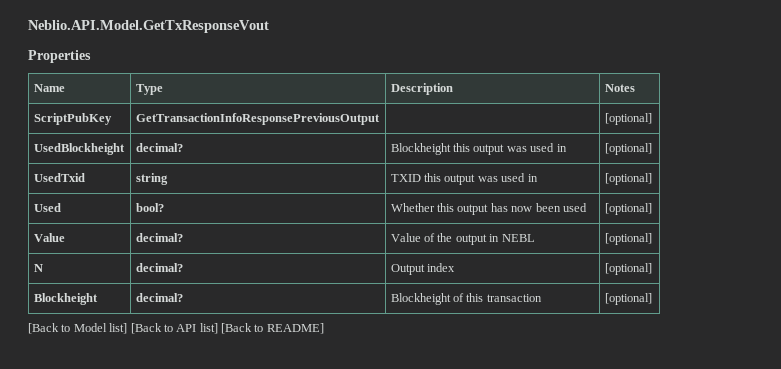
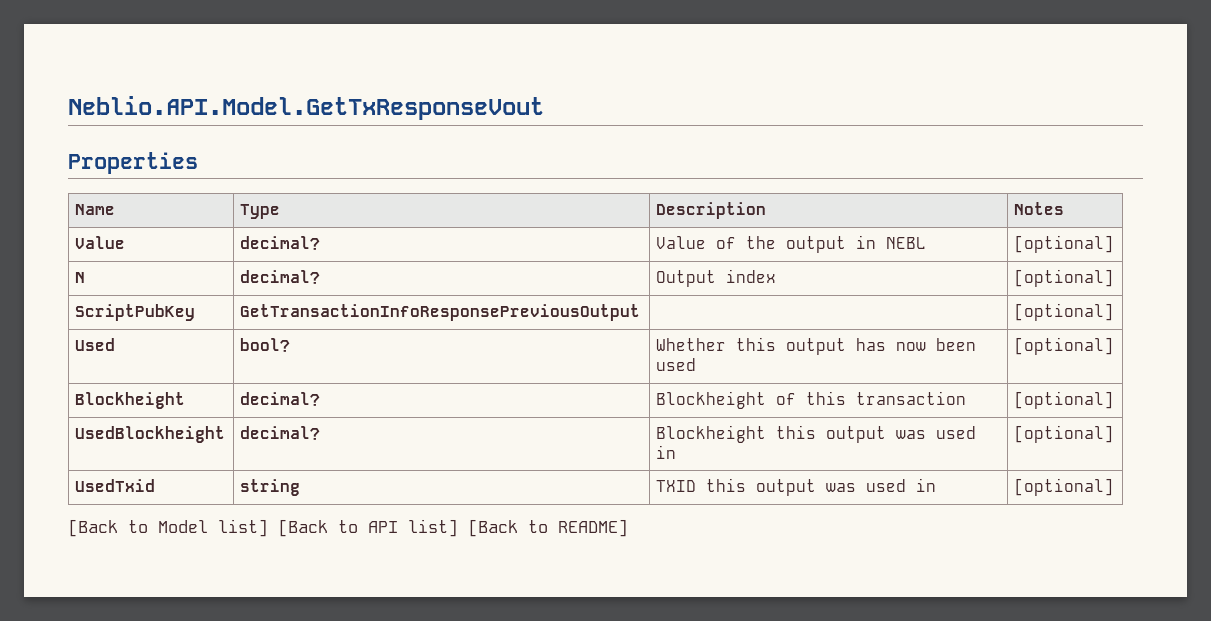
+ Value | decimal? | Value of the output in NEBL | [optional]
+ N | decimal? | Output index | [optional]
  ScriptPubKey | GetTransactionInfoResponsePreviousOutput | | [optional]
+ Used | bool? | Whether this output has now been used | [optional]
+ Blockheight | decimal? | Blockheight of this transaction | [optional]
- Used | bool? | Whether this output has now been used | [optional]
- Value | decimal? | Value of the output in NEBL | [optional]
- N | decimal? | Output index | [optional]
- Blockheight | decimal? | Blockheight of this transaction | [optional]

